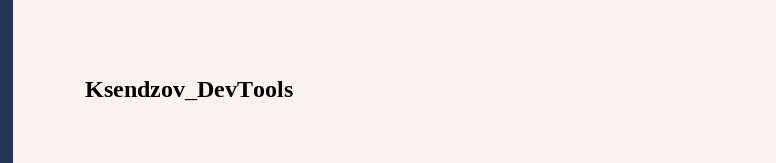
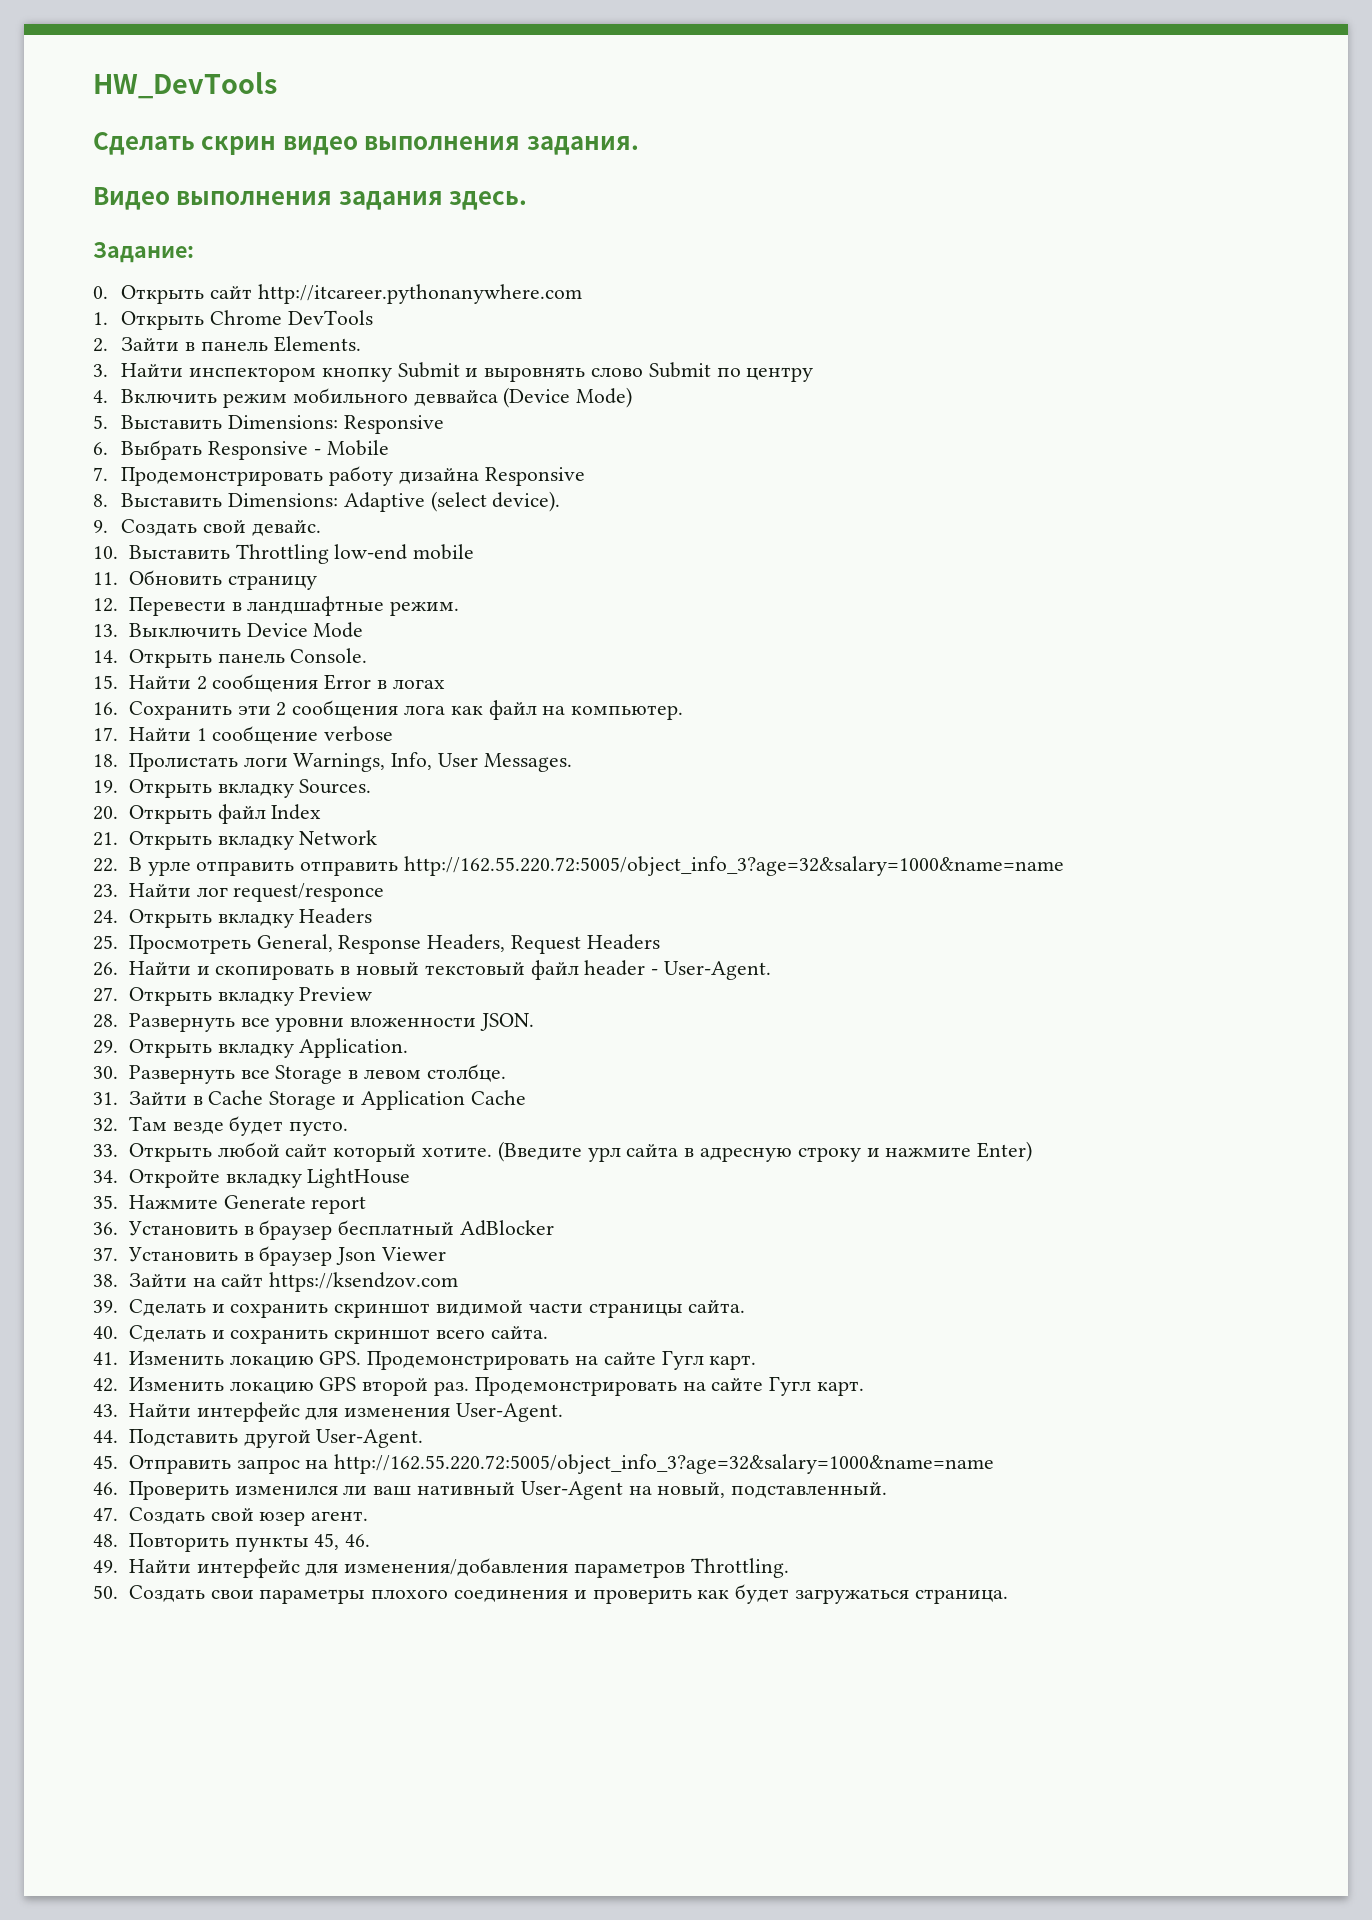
- Ksendzov_DevTools
+ HW_DevTools
+ Сделать скрин видео выполнения задания.
+ Видео выполнения задания здесь.
+ Задание:
+ 0. Открыть сайт http://itcareer.pythonanywhere.com
+ 1. Открыть Chrome DevTools
+ 2. Зайти в панель Elements.
+ 3. Найти инспектором кнопку Submit и выровнять слово Submit по центру
+ 4. Включить режим мобильного деввайса (Device Mode)
+ 5. Выставить Dimensions: Responsive
+ 6. Выбрать Responsive - Mobile
+ 7. Продемонстрировать работу дизайна Responsive
+ 8. Выставить Dimensions: Adaptive (select device).
+ 9. Создать свой девайс.
+ 10. Выставить Throttling low-end mobile
+ 11. Обновить страницу
+ 12. Перевести в ландшафтные режим.
+ 13. Выключить Device Mode
+ 14. Открыть панель Console.
+ 15. Найти 2 сообщения Error в логах
+ 16. Сохранить эти 2 сообщения лога как файл на компьютер.
+ 17. Найти 1 сообщение verbose
+ 18. Пролистать логи Warnings, Info, User Messages.
+ 19. Открыть вкладку Sources.
+ 20. Открыть файл Index
+ 21. Открыть вкладку Network
+ 22. В урле отправить отправить http://162.55.220.72:5005/object_info_3?age=32&salary=1000&name=name
+ 23. Найти лог request/responce
+ 24. Открыть вкладку Headers
+ 25. Просмотреть General, Response Headers, Request Headers
+ 26. Найти и скопировать в новый текстовый файл header - User-Agent.
+ 27. Открыть вкладку Preview
+ 28. Развернуть все уровни вложенности JSON.
+ 29. Открыть вкладку Application.
+ 30. Развернуть все Storage в левом столбце.
+ 31. Зайти в Cache Storage и Application Cache
+ 32. Там везде будет пусто.
+ 33. Открыть любой сайт который хотите. (Введите урл сайта в адресную строку и нажмите Enter)
+ 34. Откройте вкладку LightHouse
+ 35. Нажмите Generate report
+ 36. Установить в браузер бесплатный AdBlocker
+ 37. Установить в браузер Json Viewer
+ 38. Зайти на сайт https://ksendzov.com
+ 39. Сделать и сохранить скриншот видимой части страницы сайта.
+ 40. Сделать и сохранить скриншот всего сайта.
+ 41. Изменить локацию GPS. Продемонстрировать на сайте Гугл карт.
+ 42. Изменить локацию GPS второй раз. Продемонстрировать на сайте Гугл карт.
+ 43. Найти интерфейс для изменения User-Agent.
+ 44. Подставить другой User-Agent.
+ 45. Отправить запрос на http://162.55.220.72:5005/object_info_3?age=32&salary=1000&name=name
+ 46. Проверить изменился ли ваш нативный User-Agent на новый, подставленный.
+ 47. Создать свой юзер агент.
+ 48. Повторить пункты 45, 46.
+ 49. Найти интерфейс для изменения/добавления параметров Throttling.
+ 50. Создать свои параметры плохого соединения и проверить как будет загружаться страница.

